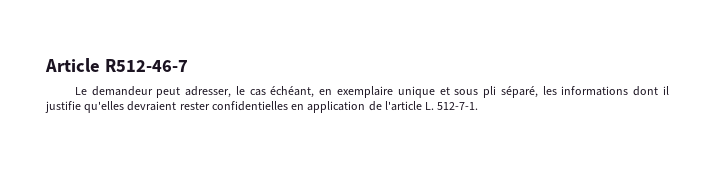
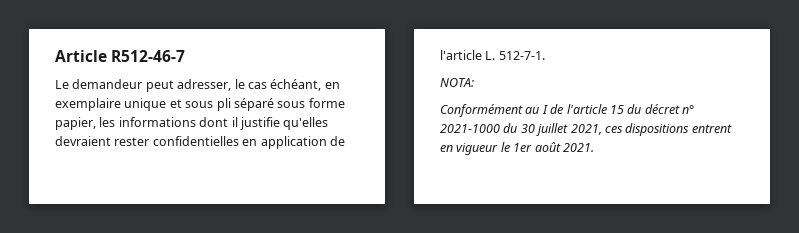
- Le demandeur peut adresser, le cas échéant, en exemplaire unique et sous pli séparé, les informations dont il justifie qu'elles devraient rester confidentielles en application de l'article L. 512-7-1.
+ Le demandeur peut adresser, le cas échéant, en exemplaire unique et sous pli séparé sous forme papier, les informations dont il justifie qu'elles devraient rester confidentielles en application de l'article L. 512-7-1.
+ NOTA:
+ Conformément au I de l'article 15 du décret n° 2021-1000 du 30 juillet 2021, ces dispositions entrent en vigueur le 1er août 2021.

